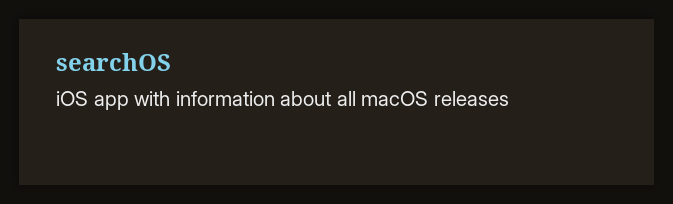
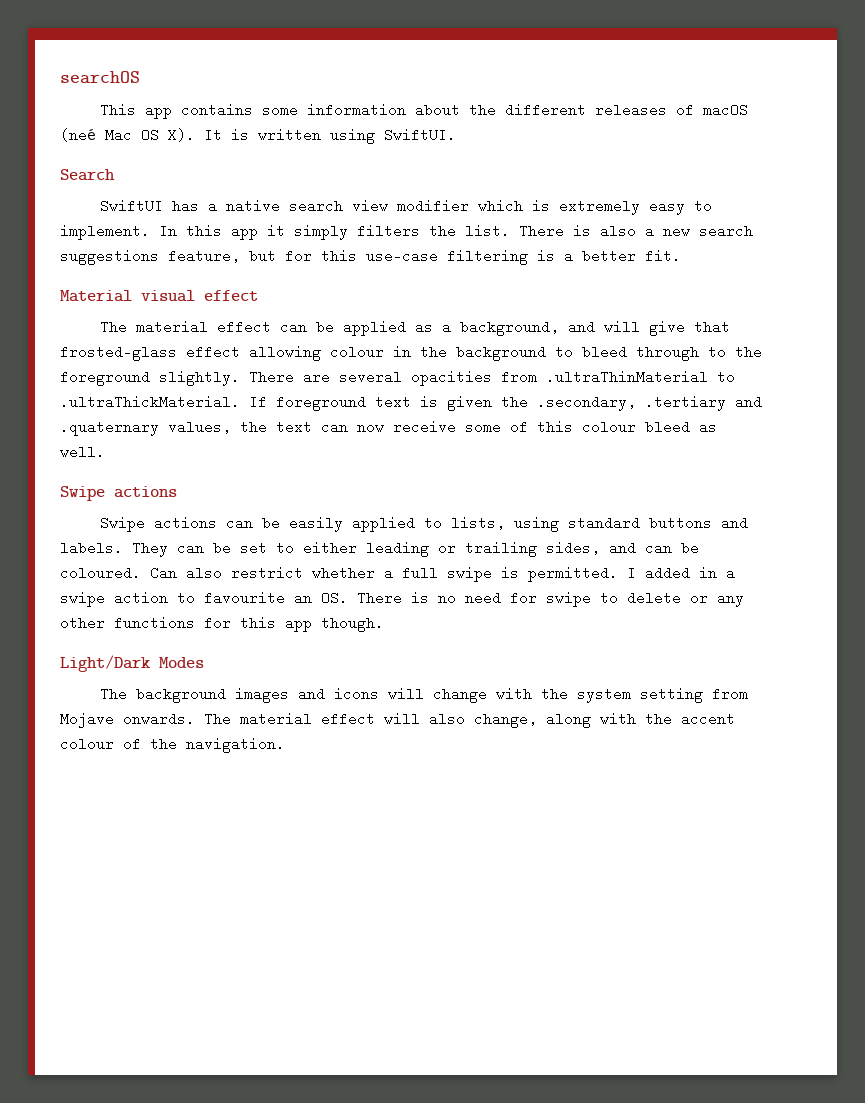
- iOS app with information about all macOS releases
+ This app contains some information about the different releases of macOS (neé Mac OS X). It is written using SwiftUI.
+ Search
+ SwiftUI has a native search view modifier which is extremely easy to implement. In this app it simply filters the list. There is also a new search suggestions feature, but for this use-case filtering is a better fit.
+ Material visual effect
+ The material effect can be applied as a background, and will give that frosted-glass effect allowing colour in the background to bleed through to the foreground slightly. There are several opacities from .ultraThinMaterial to .ultraThickMaterial. If foreground text is given the .secondary, .tertiary and .quaternary values, the text can now receive some of this colour bleed as well.
+ Swipe actions
+ Swipe actions can be easily applied to lists, using standard buttons and labels. They can be set to either leading or trailing sides, and can be coloured. Can also restrict whether a full swipe is permitted. I added in a swipe action to favourite an OS. There is no need for swipe to delete or any other functions for this app though.
+ Light/Dark Modes
+ The background images and icons will change with the system setting from Mojave onwards. The material effect will also change, along with the accent colour of the navigation.

